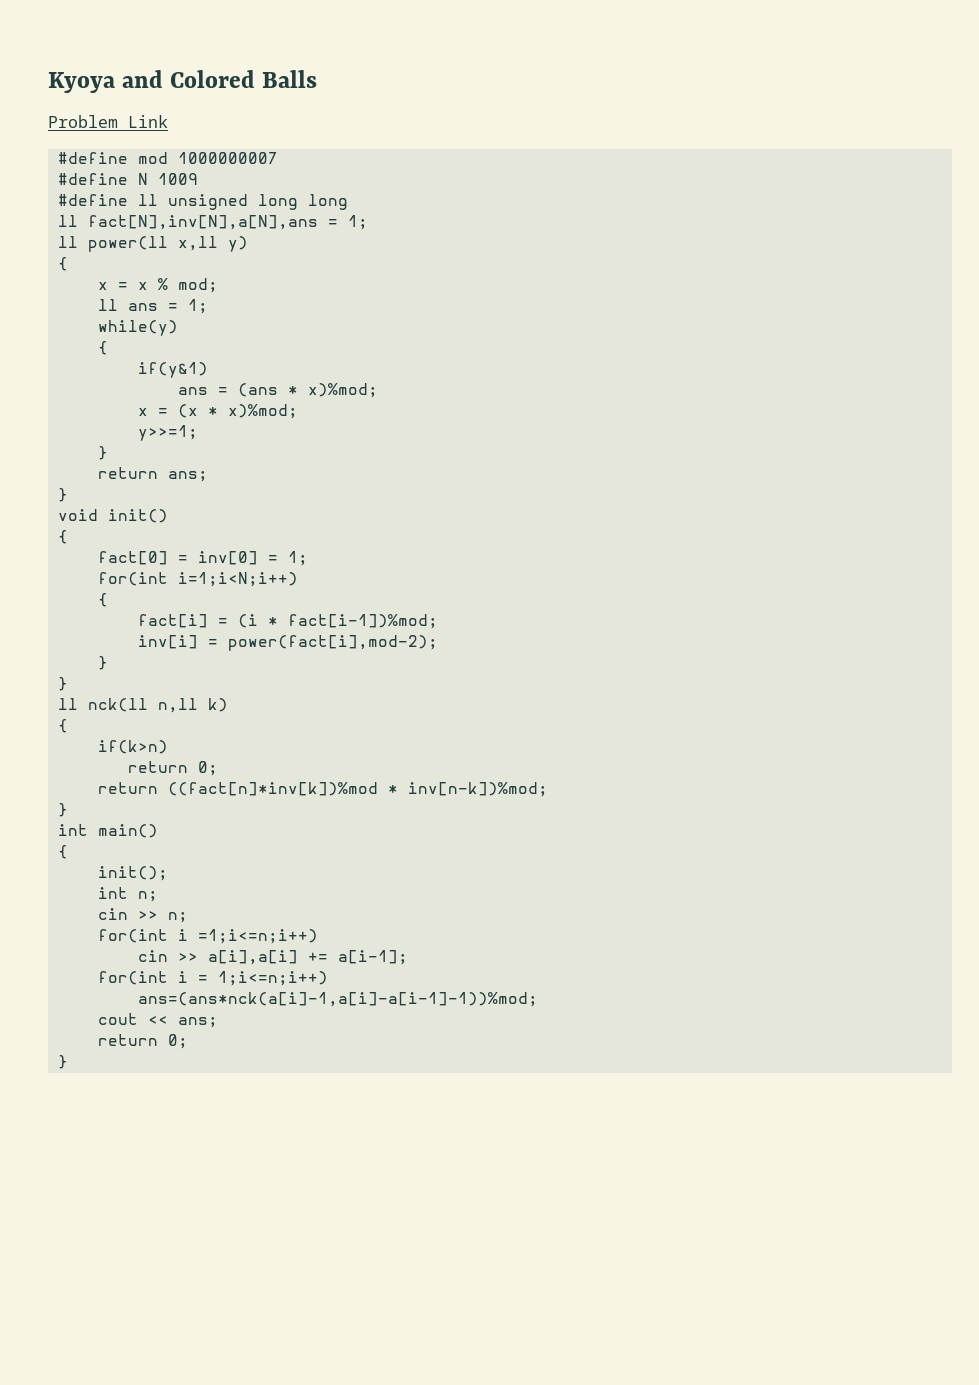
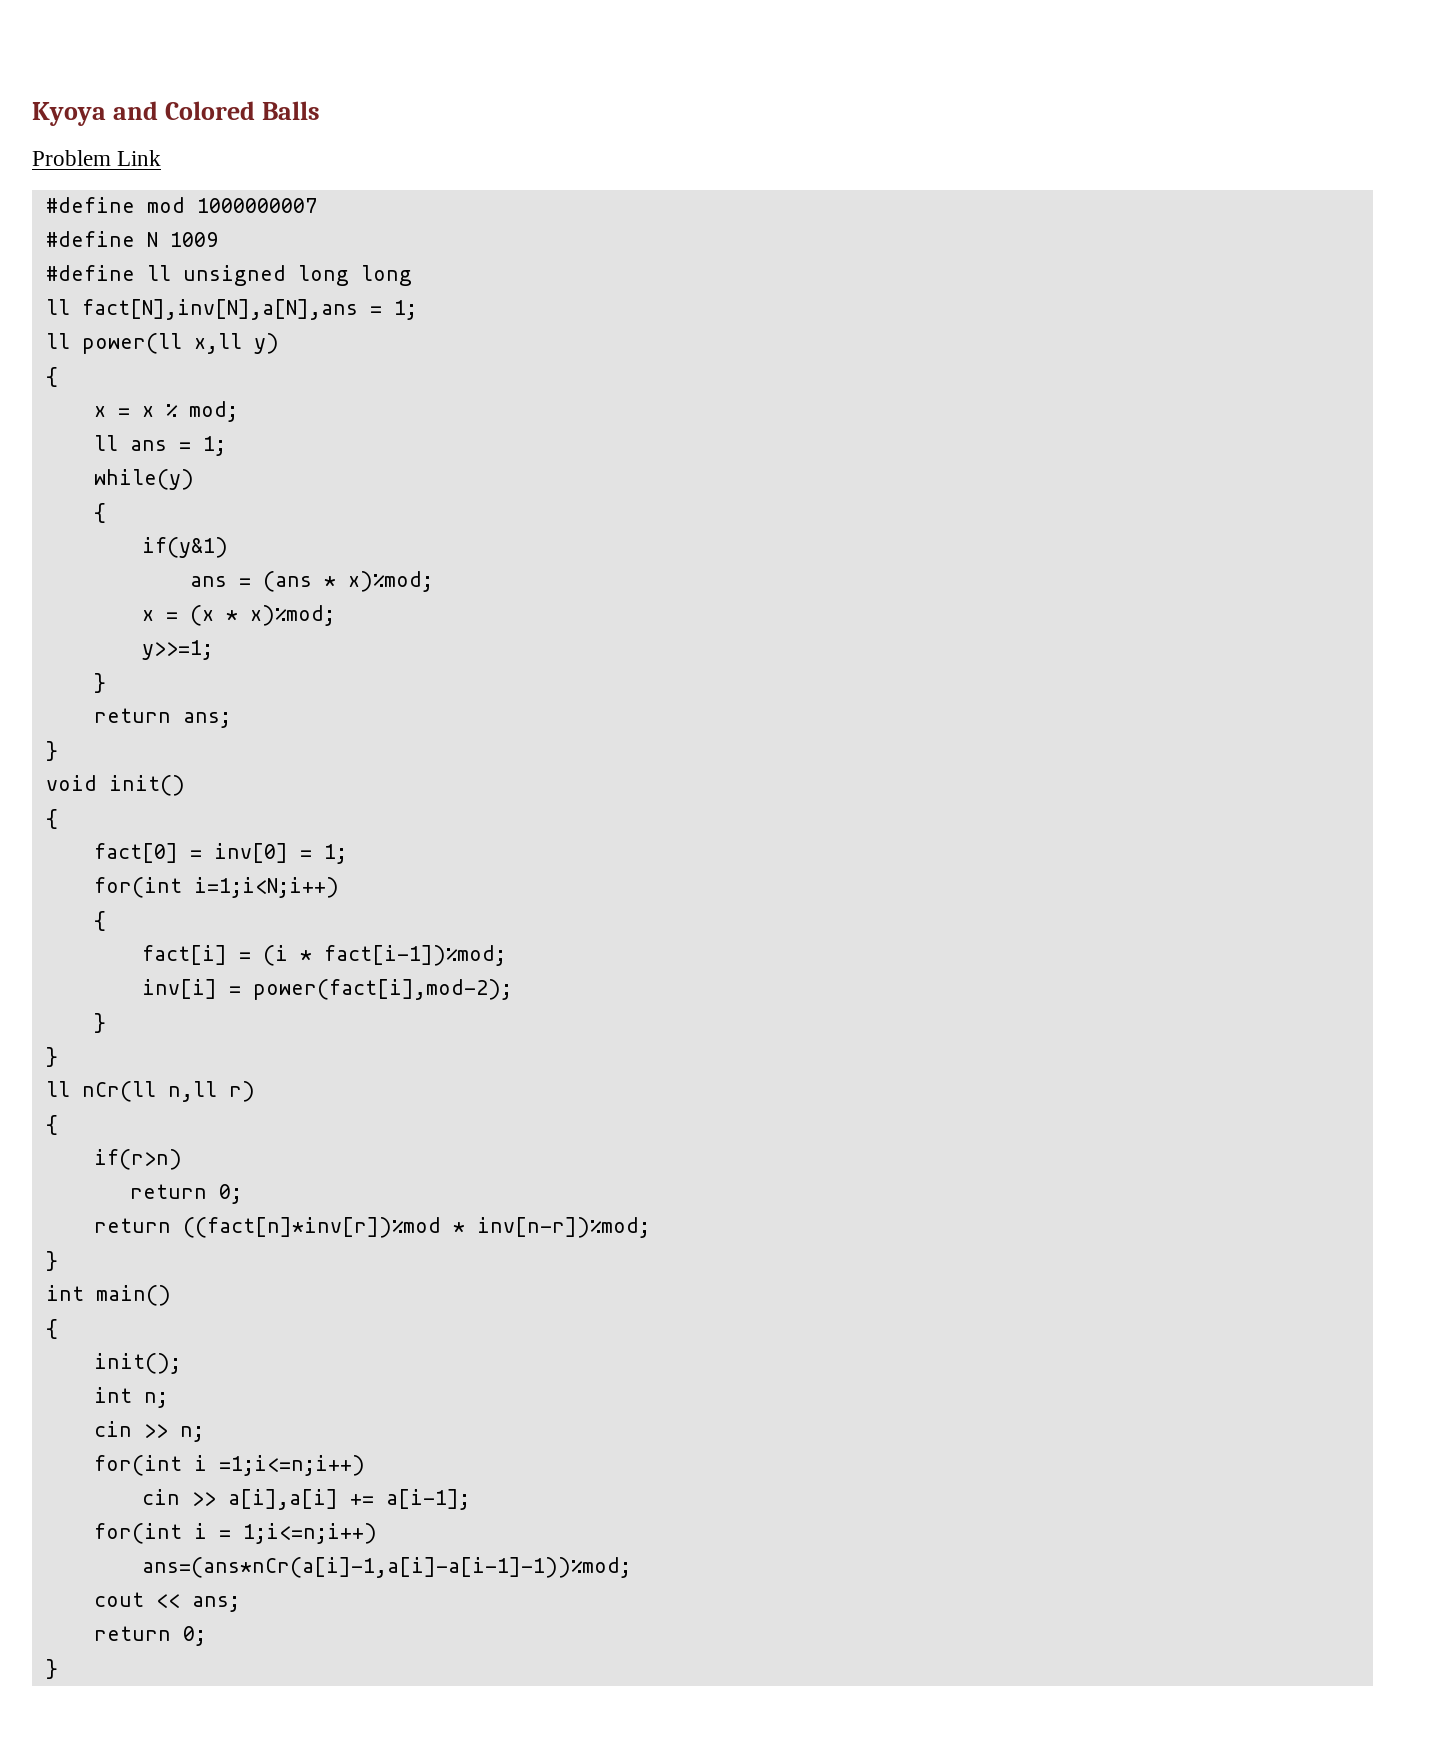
- ll nck(ll n,ll k)
+ ll nCr(ll n,ll r)
  {
- if(k>n)
+ if(r>n)
- return ((fact[n]*inv[k])%mod * inv[n-k])%mod;
+ return ((fact[n]*inv[r])%mod * inv[n-r])%mod;
- ans=(ans*nck(a[i]-1,a[i]-a[i-1]-1))%mod;
+ ans=(ans*nCr(a[i]-1,a[i]-a[i-1]-1))%mod;

